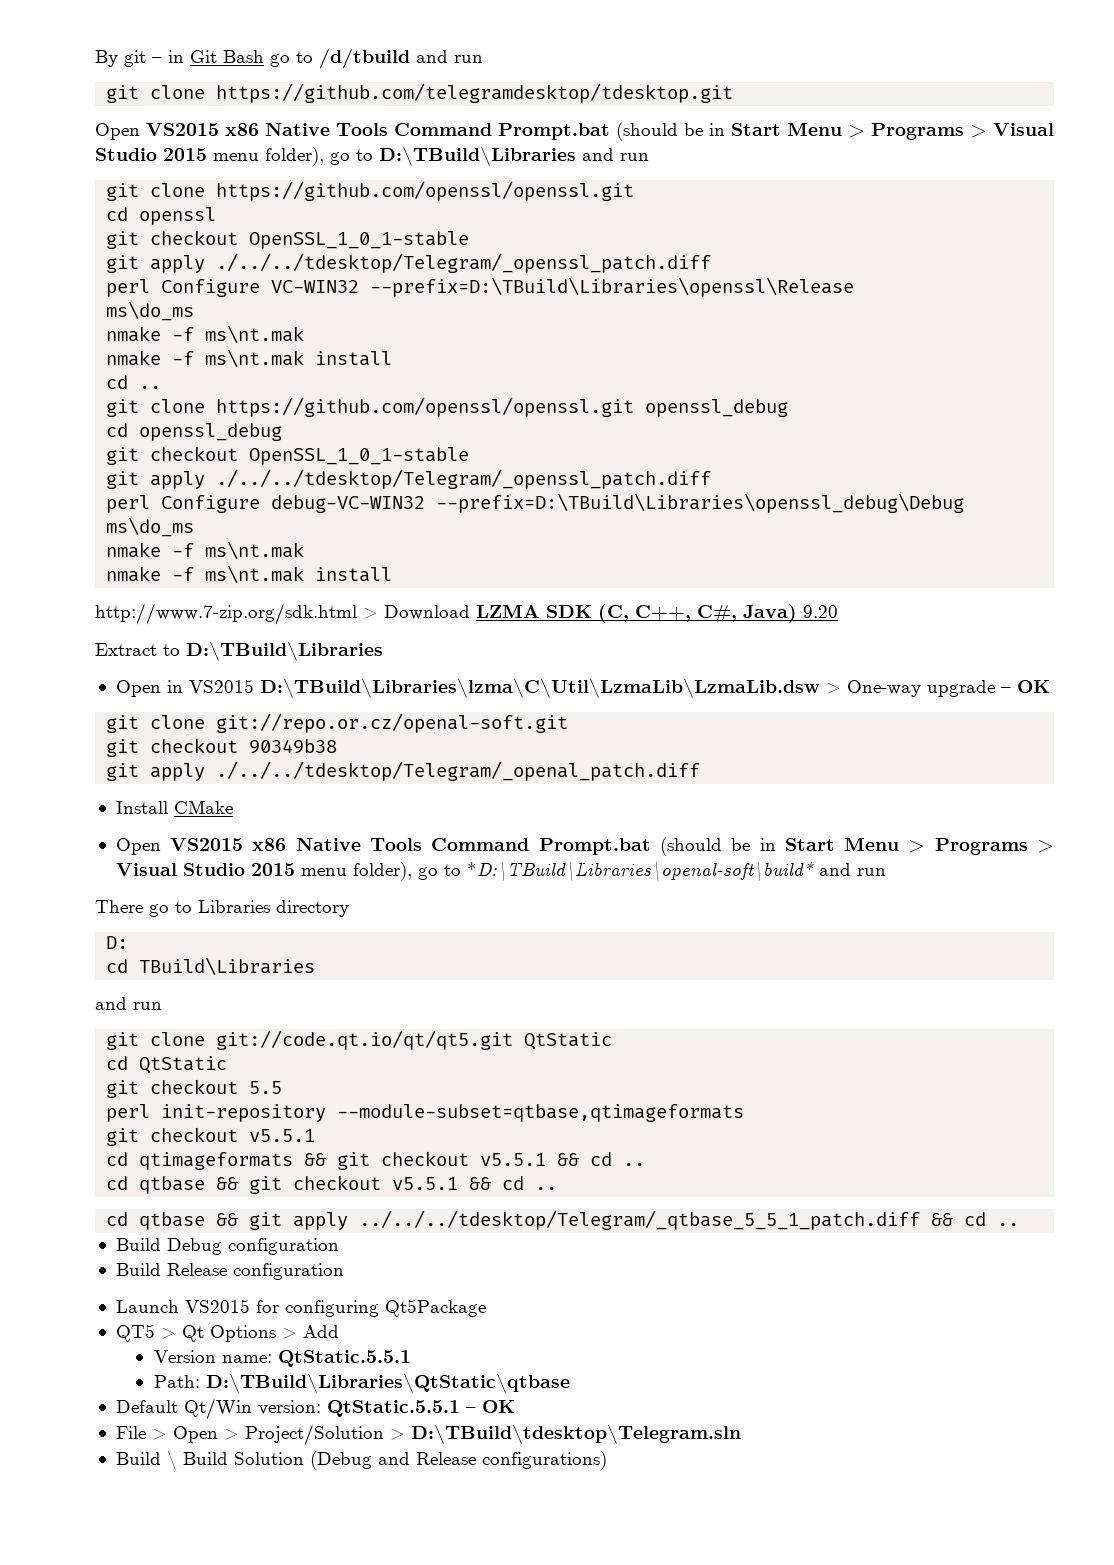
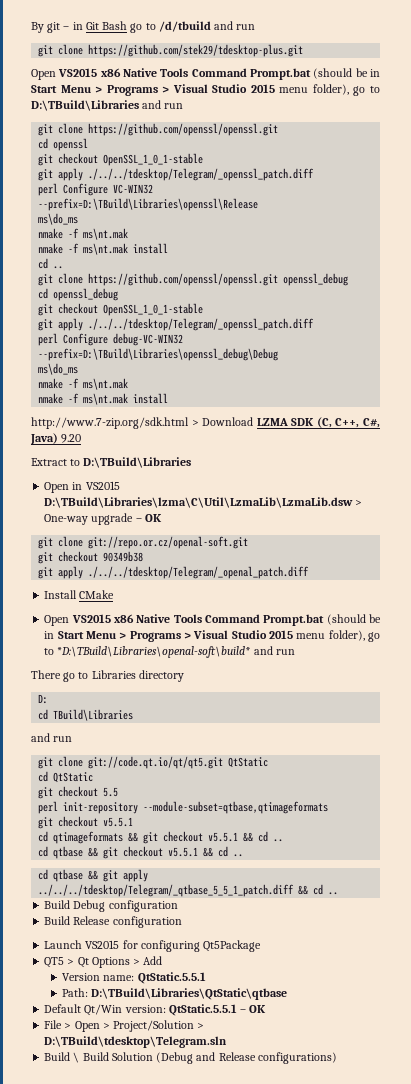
- git clone https://github.com/telegramdesktop/tdesktop.git
+ git clone https://github.com/stek29/tdesktop-plus.git

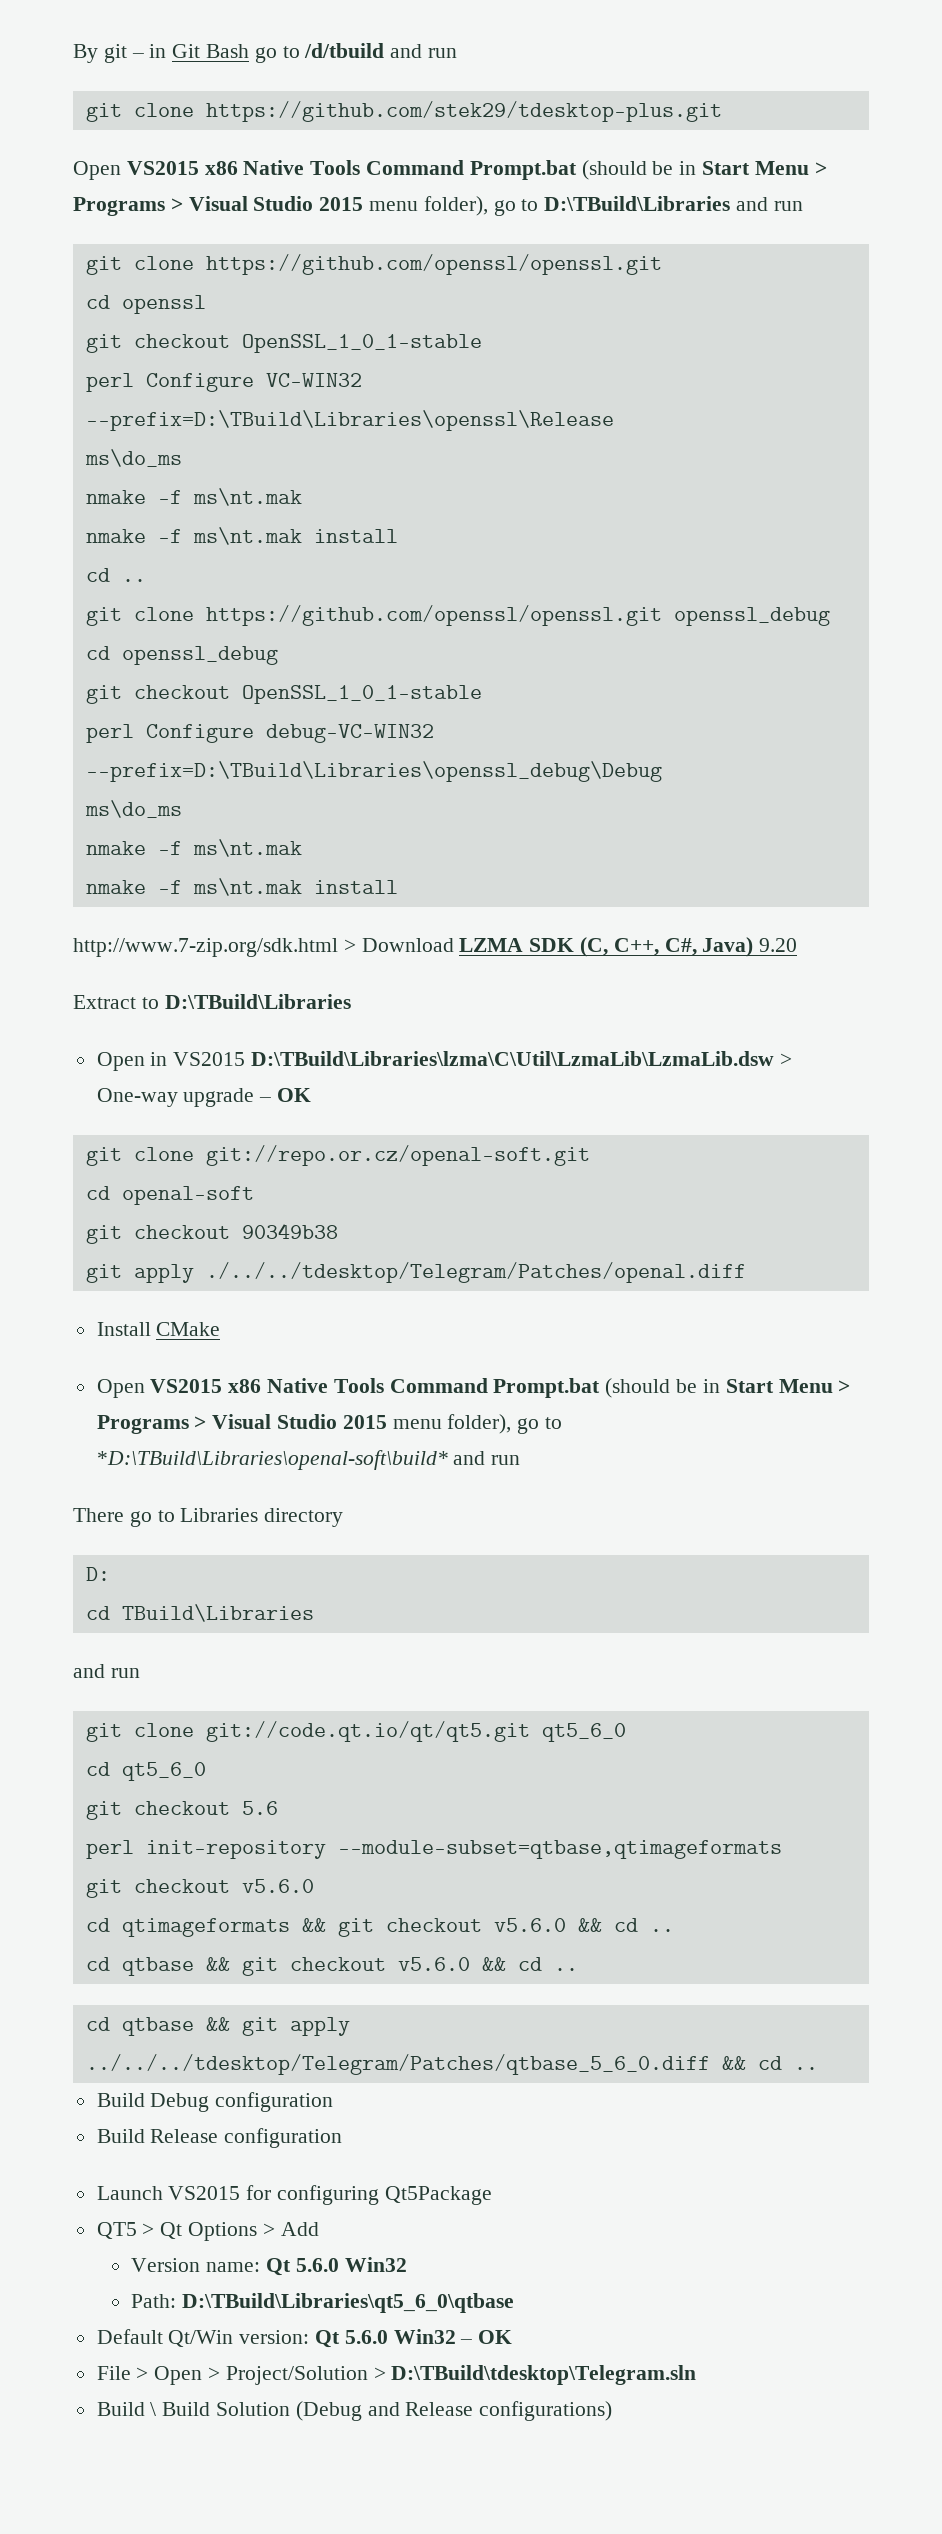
  cd openssl
  git checkout OpenSSL_1_0_1-stable
- git apply ./../../tdesktop/Telegram/_openssl_patch.diff
  cd openssl_debug
  git checkout OpenSSL_1_0_1-stable
- git apply ./../../tdesktop/Telegram/_openssl_patch.diff
+ cd openal-soft
- git apply ./../../tdesktop/Telegram/_openal_patch.diff
+ git apply ./../../tdesktop/Telegram/Patches/openal.diff
- git clone git://code.qt.io/qt/qt5.git QtStatic
- cd QtStatic
- git checkout 5.5
+ git clone git://code.qt.io/qt/qt5.git qt5_6_0
+ cd qt5_6_0
+ git checkout 5.6
  perl init-repository --module-subset=qtbase,qtimageformats
- git checkout v5.5.1
+ git checkout v5.6.0
- cd qtimageformats && git checkout v5.5.1 && cd ..
+ cd qtimageformats && git checkout v5.6.0 && cd ..
- cd qtbase && git checkout v5.5.1 && cd ..
+ cd qtbase && git checkout v5.6.0 && cd ..
- cd qtbase && git apply ../../../tdesktop/Telegram/_qtbase_5_5_1_patch.diff && cd ..
+ cd qtbase && git apply ../../../tdesktop/Telegram/Patches/qtbase_5_6_0.diff && cd ..
- Version name: QtStatic.5.5.1
+ Version name: Qt 5.6.0 Win32
- Path: D:\TBuild\Libraries\QtStatic\qtbase
+ Path: D:\TBuild\Libraries\qt5_6_0\qtbase
- Default Qt/Win version: QtStatic.5.5.1 – OK
+ Default Qt/Win version: Qt 5.6.0 Win32 – OK

